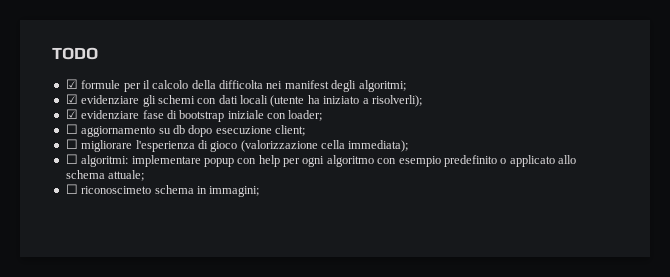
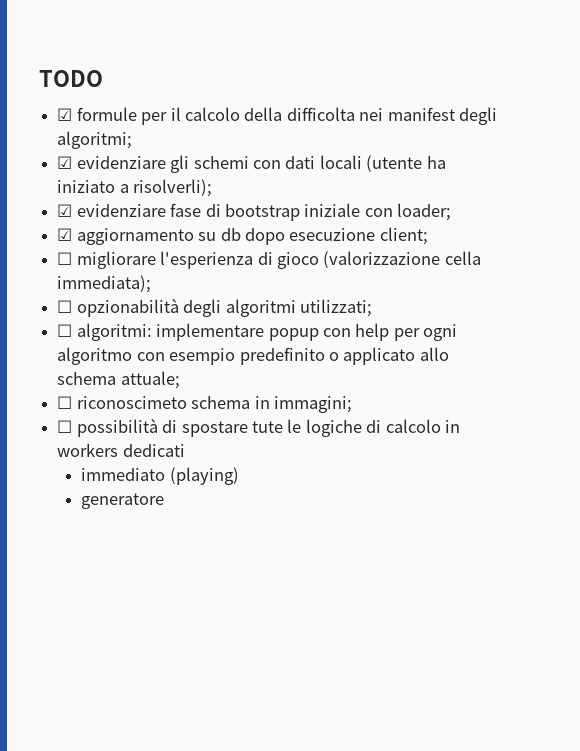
- ☐ aggiornamento su db dopo esecuzione client;
+ ☑ aggiornamento su db dopo esecuzione client;
+ ☐ opzionabilità degli algoritmi utilizzati;
+ ☐ possibilità di spostare tute le logiche di calcolo in workers dedicati
+ immediato (playing)
+ generatore

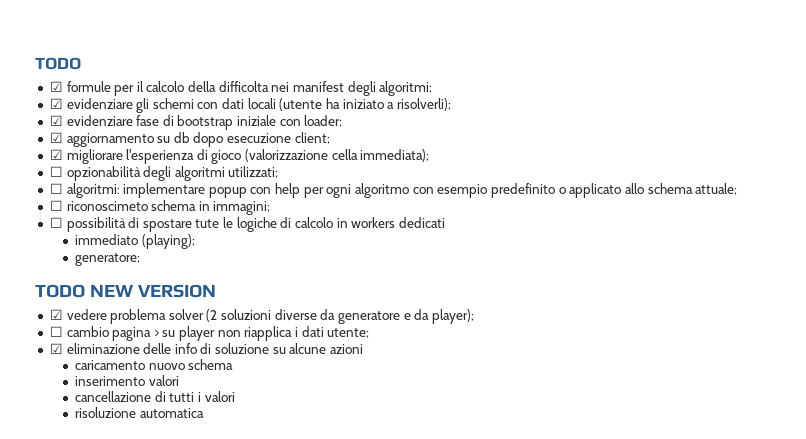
- ☐ migliorare l'esperienza di gioco (valorizzazione cella immediata);
+ ☑ migliorare l'esperienza di gioco (valorizzazione cella immediata);
- immediato (playing)
- generatore
+ immediato (playing);
+ generatore;
+ TODO NEW VERSION
+ ☑ vedere problema solver (2 soluzioni diverse da generatore e da player);
+ ☐ cambio pagina > su player non riapplica i dati utente;
+ ☑ eliminazione delle info di soluzione su alcune azioni
+ caricamento nuovo schema
+ inserimento valori
+ cancellazione di tutti i valori
+ risoluzione automatica

